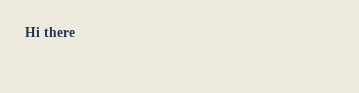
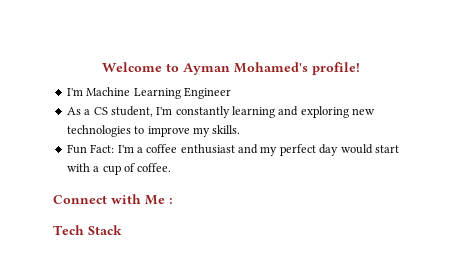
- Hi there
+ Welcome to Ayman Mohamed's profile!
+ I'm Machine Learning Engineer
+ As a CS student, I'm constantly learning and exploring new technologies to improve my skills.
+ Fun Fact: I'm a coffee enthusiast and my perfect day would start with a cup of coffee.
+ Connect with Me :
+ Tech Stack

